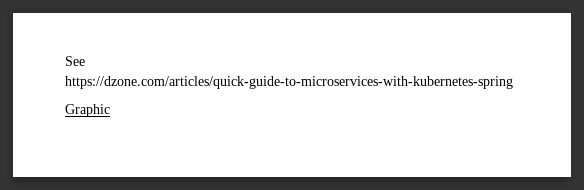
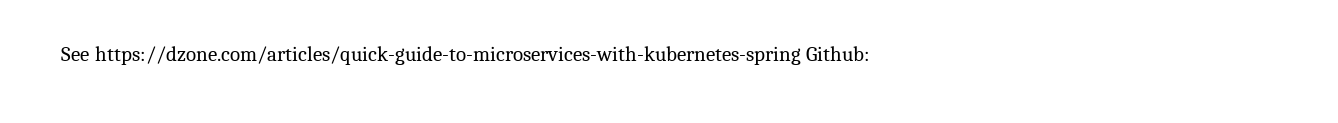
- See https://dzone.com/articles/quick-guide-to-microservices-with-kubernetes-spring
- Graphic
+ See https://dzone.com/articles/quick-guide-to-microservices-with-kubernetes-spring Github:

